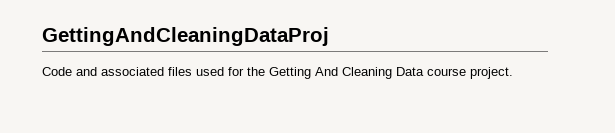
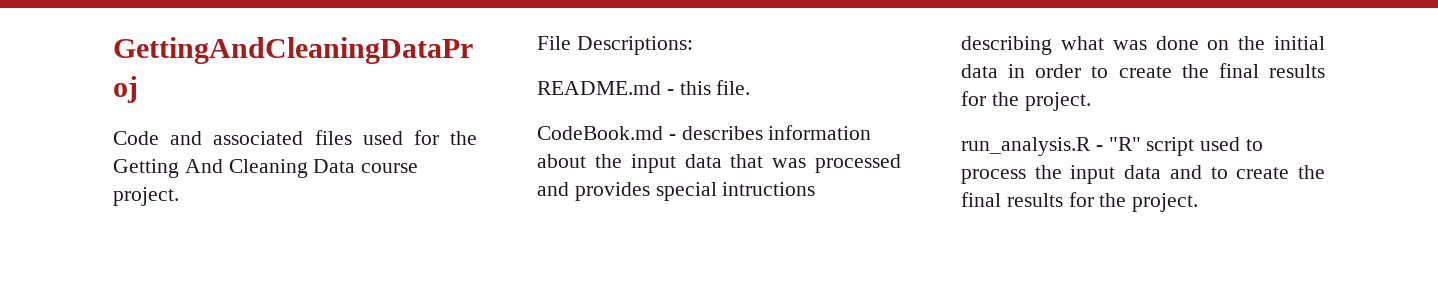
+ File Descriptions:
+ README.md - this file.
+ CodeBook.md - describes information about the input data that was processed and provides special intructions describing what was done on the initial data in order to create the final results for the project.
+ run_analysis.R - "R" script used to process the input data and to create the final results for the project.

